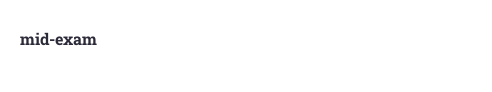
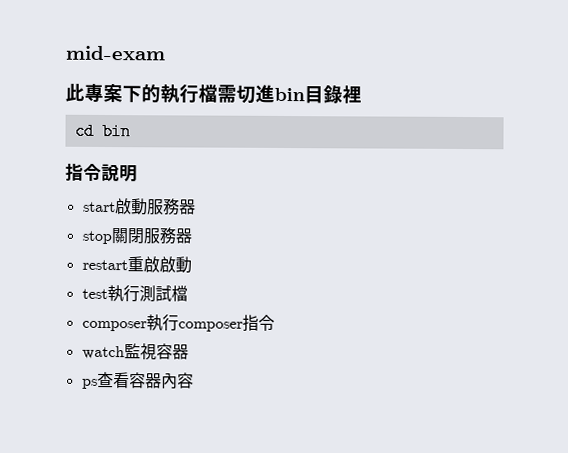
+ 此專案下的執行檔需切進bin目錄裡
+ cd bin
+ 指令說明
+ start啟動服務器
+ stop關閉服務器
+ restart重啟啟動
+ test執行測試檔
+ composer執行composer指令
+ watch監視容器
+ ps查看容器內容

